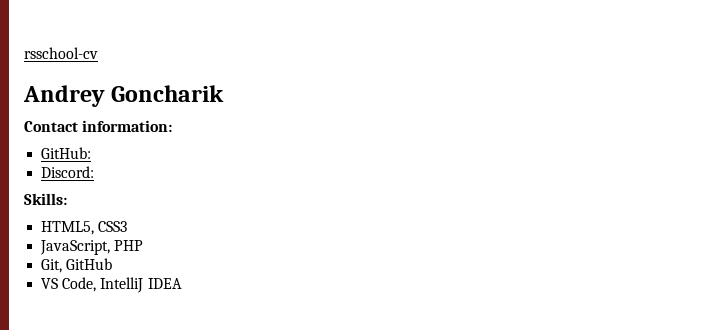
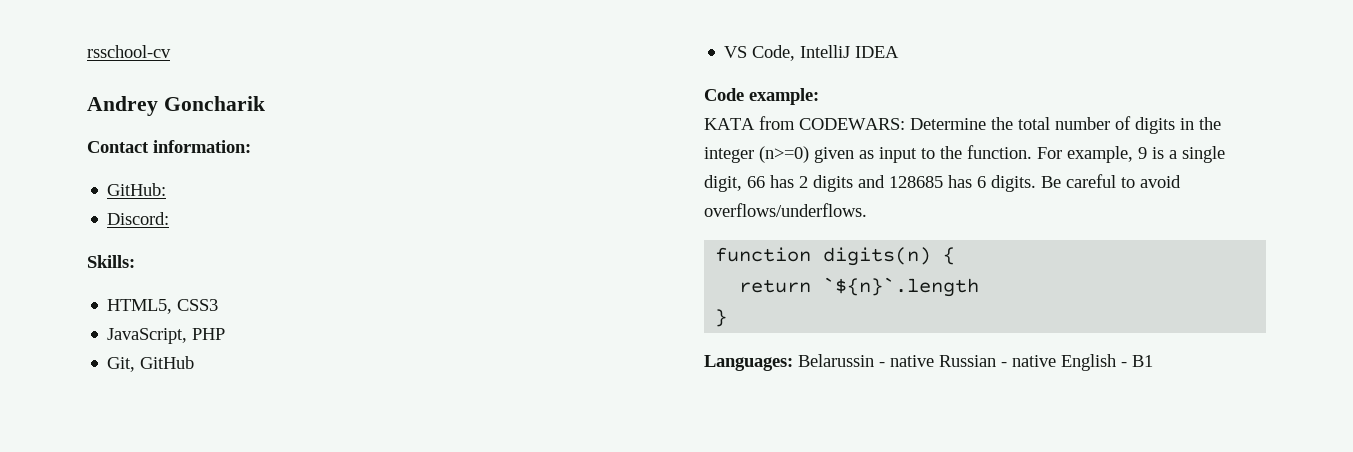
+ Code example:
+ KATA from CODEWARS: Determine the total number of digits in the integer (n>=0) given as input to the function. For example, 9 is a single digit, 66 has 2 digits and 128685 has 6 digits. Be careful to avoid overflows/underflows.
+ function digits(n) {
+ return `${n}`.length
+ }
+ Languages: Belarussin - native Russian - native English - B1

